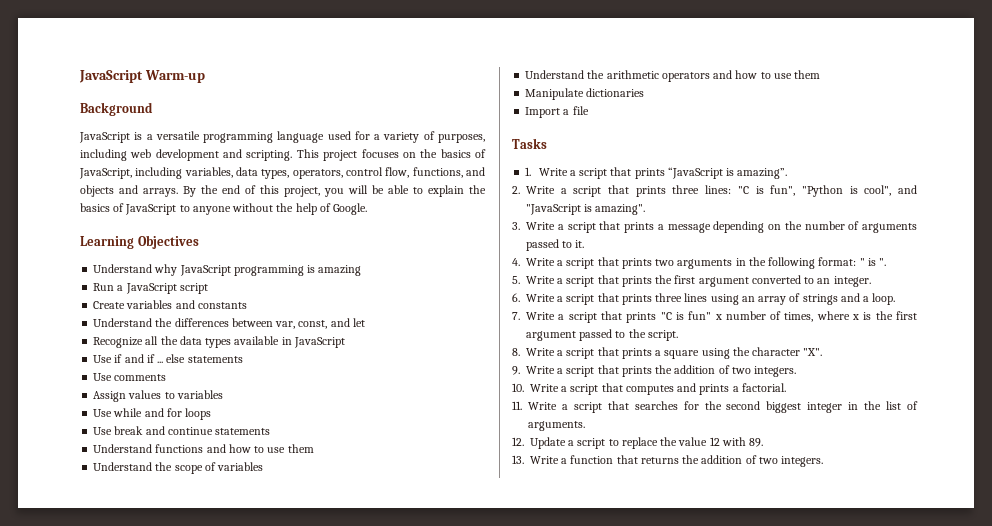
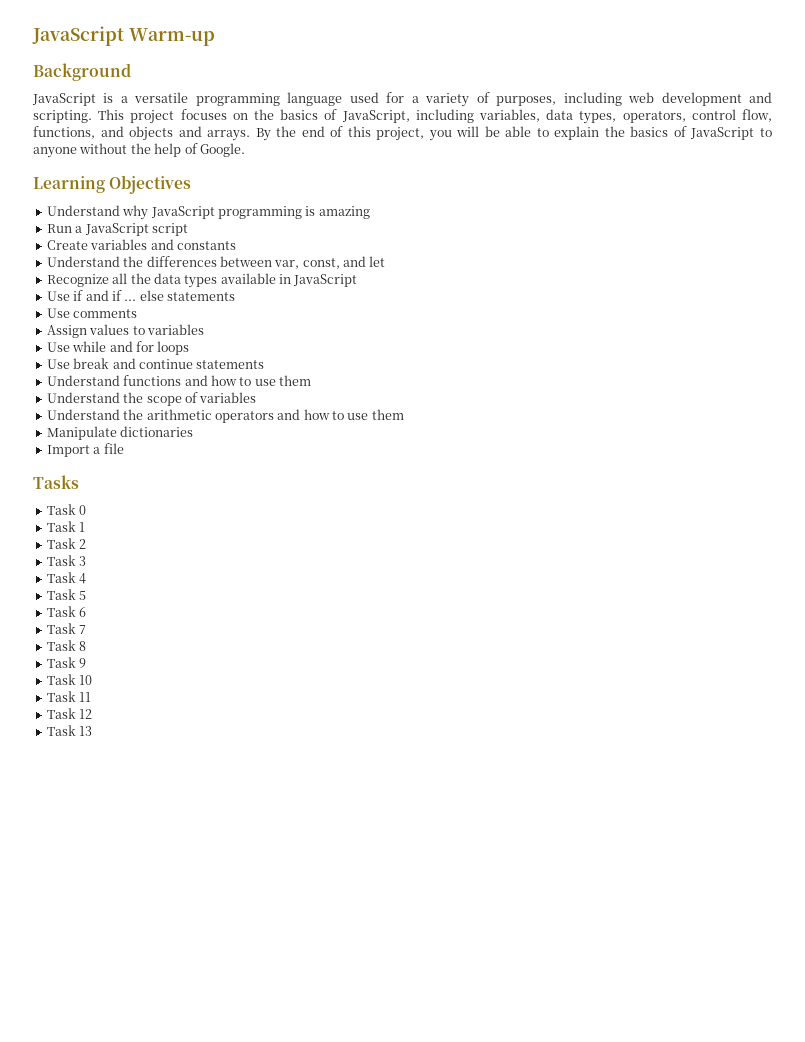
- 1. Write a script that prints “JavaScript is amazing”.
- 2. Write a script that prints three lines: "C is fun", "Python is cool", and "JavaScript is amazing".
- 3. Write a script that prints a message depending on the number of arguments passed to it.
- 4. Write a script that prints two arguments in the following format: " is ".
- 5. Write a script that prints the first argument converted to an integer.
- 6. Write a script that prints three lines using an array of strings and a loop.
- 7. Write a script that prints "C is fun" x number of times, where x is the first argument passed to the script.
- 8. Write a script that prints a square using the character "X".
- 9. Write a script that prints the addition of two integers.
- 10. Write a script that computes and prints a factorial.
- 11. Write a script that searches for the second biggest integer in the list of arguments.
- 12. Update a script to replace the value 12 with 89.
- 13. Write a function that returns the addition of two integers.
+ Task 0
+ Task 1
+ Task 2
+ Task 3
+ Task 4
+ Task 5
+ Task 6
+ Task 7
+ Task 8
+ Task 9
+ Task 10
+ Task 11
+ Task 12
+ Task 13

